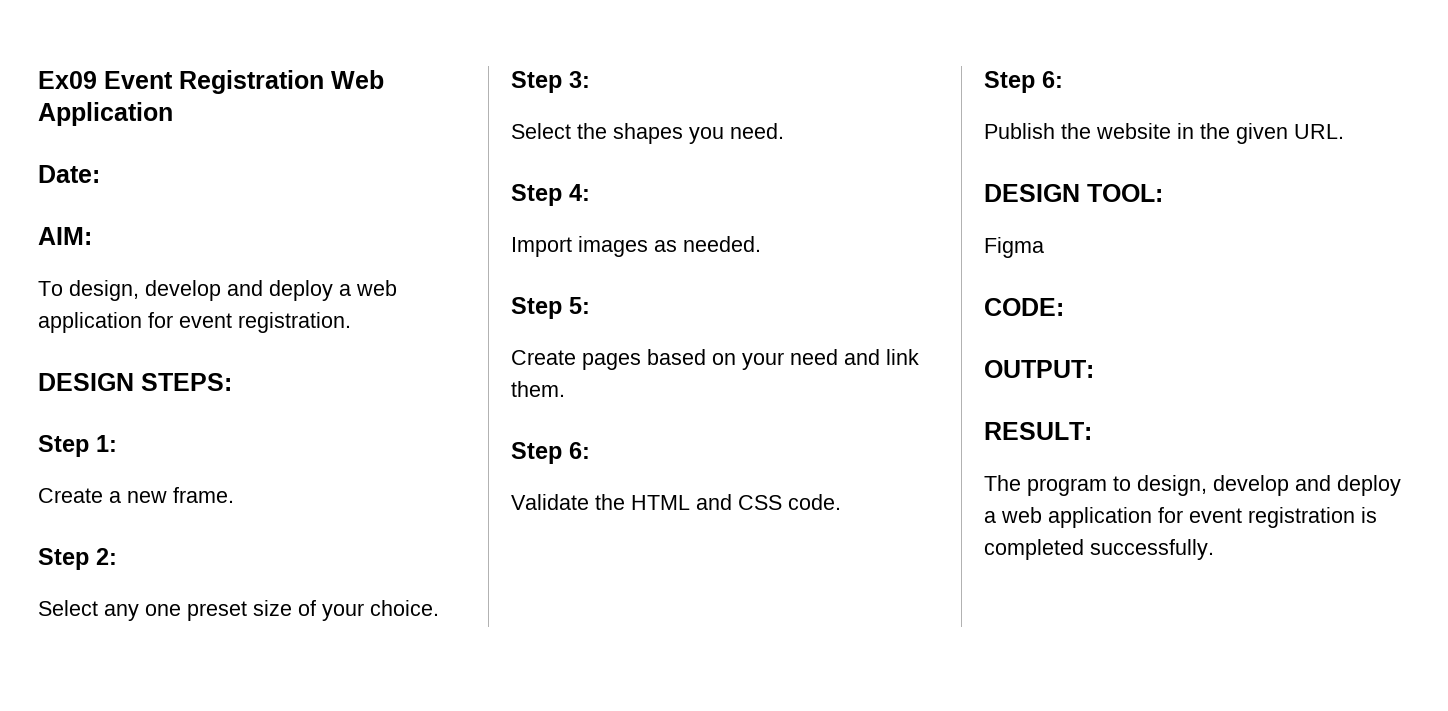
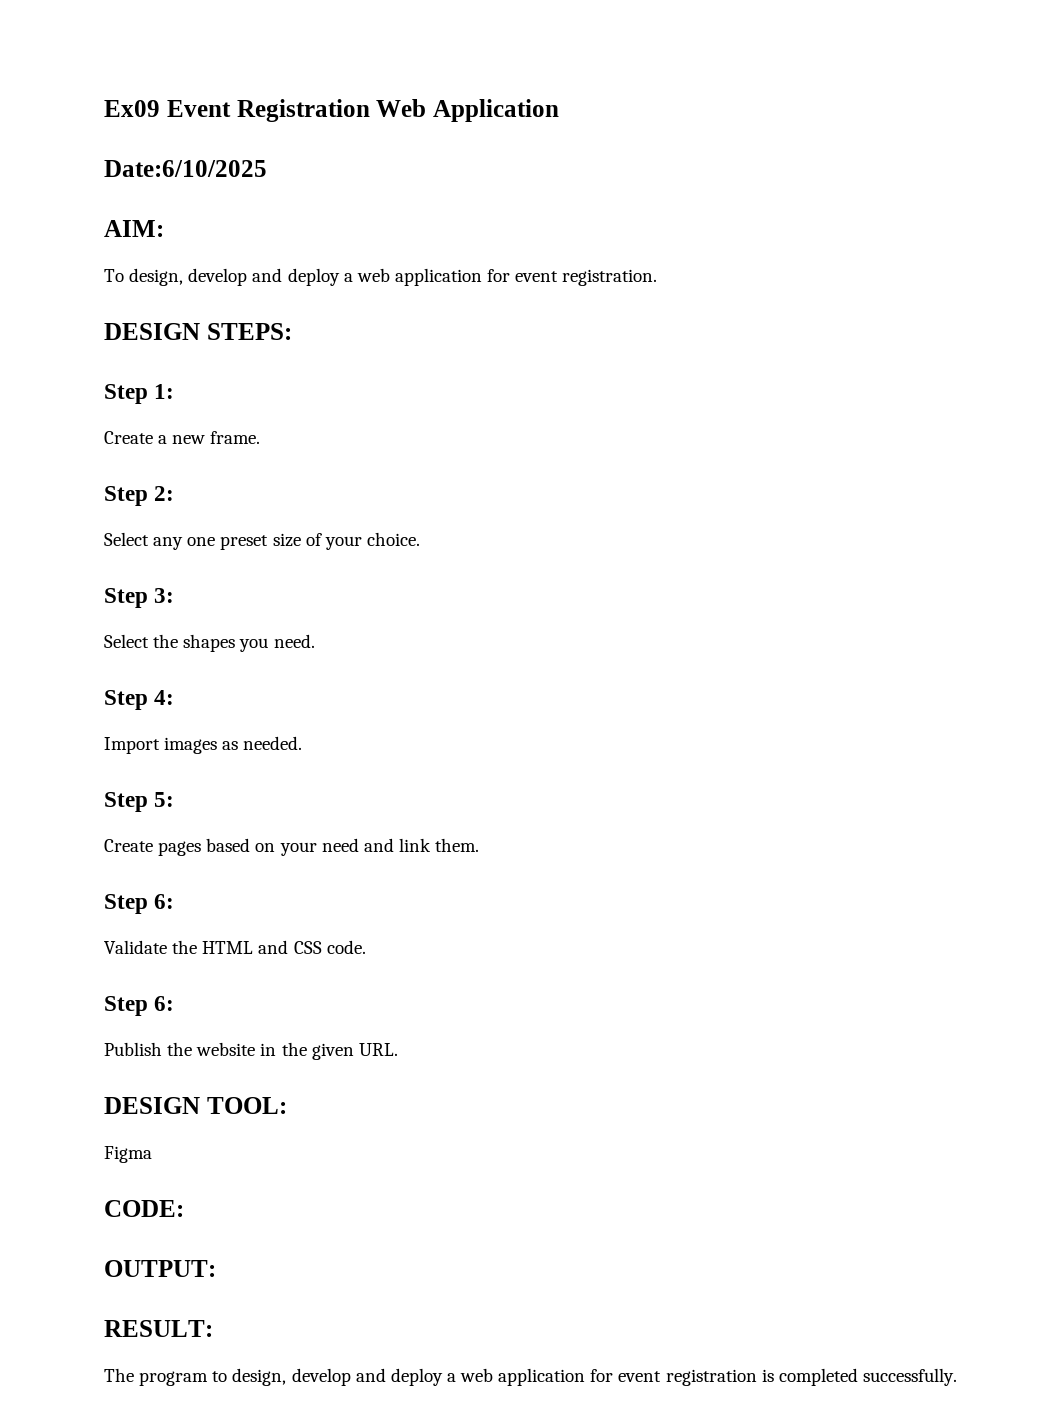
- Date:
+ Date:6/10/2025

